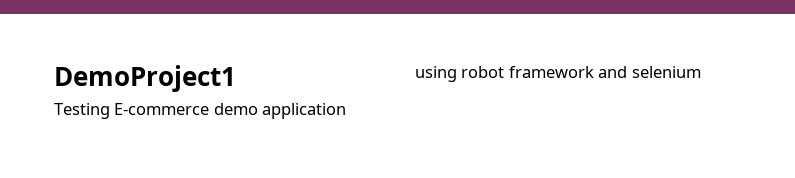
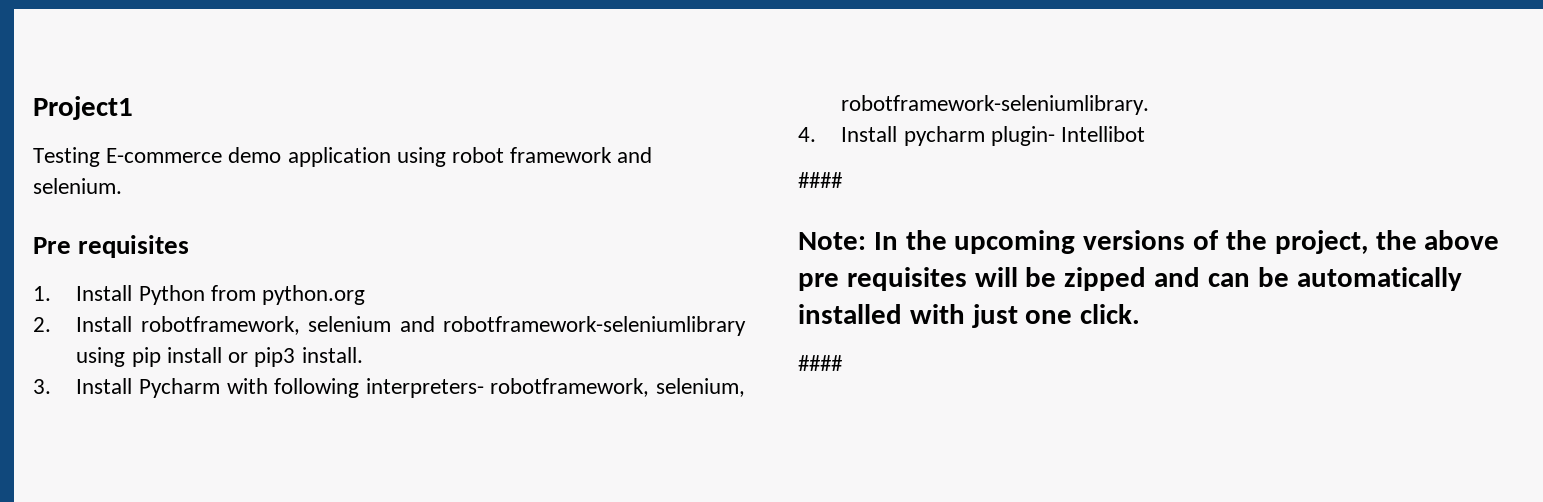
- DemoProject1
+ Project1
- Testing E-commerce demo application using robot framework and selenium
+ Testing E-commerce demo application using robot framework and selenium.
+ Pre requisites
+ 1. Install Python from python.org
+ 2. Install robotframework, selenium and robotframework-seleniumlibrary using pip install or pip3 install.
+ 3. Install Pycharm with following interpreters- robotframework, selenium, robotframework-seleniumlibrary.
+ 4. Install pycharm plugin- Intellibot
+ ####
+ Note: In the upcoming versions of the project, the above pre requisites will be zipped and can be automatically installed with just one click.
+ ####

